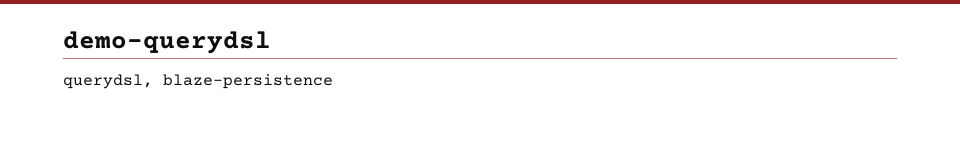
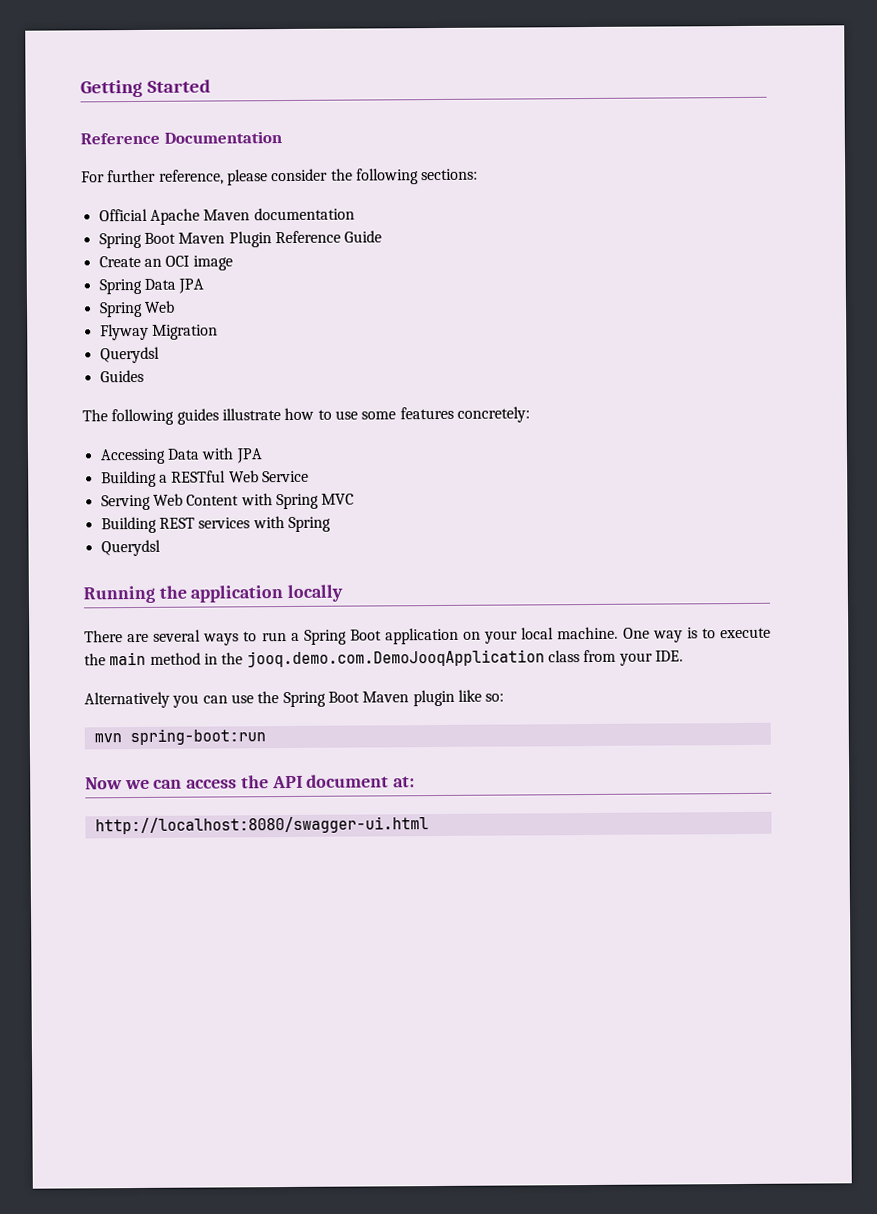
- demo-querydsl
- querydsl, blaze-persistence
+ Getting Started
+ Reference Documentation
+ For further reference, please consider the following sections:
+ Official Apache Maven documentation
+ Spring Boot Maven Plugin Reference Guide
+ Create an OCI image
+ Spring Data JPA
+ Spring Web
+ Flyway Migration
+ Querydsl
+ Guides
+ The following guides illustrate how to use some features concretely:
+ Accessing Data with JPA
+ Building a RESTful Web Service
+ Serving Web Content with Spring MVC
+ Building REST services with Spring
+ Querydsl
+ Running the application locally
+ There are several ways to run a Spring Boot application on your local machine. One way is to execute the main method in the jooq.demo.com.DemoJooqApplication class from your IDE.
+ Alternatively you can use the Spring Boot Maven plugin like so:
+ mvn spring-boot:run
+ Now we can access the API document at:
+ http://localhost:8080/swagger-ui.html

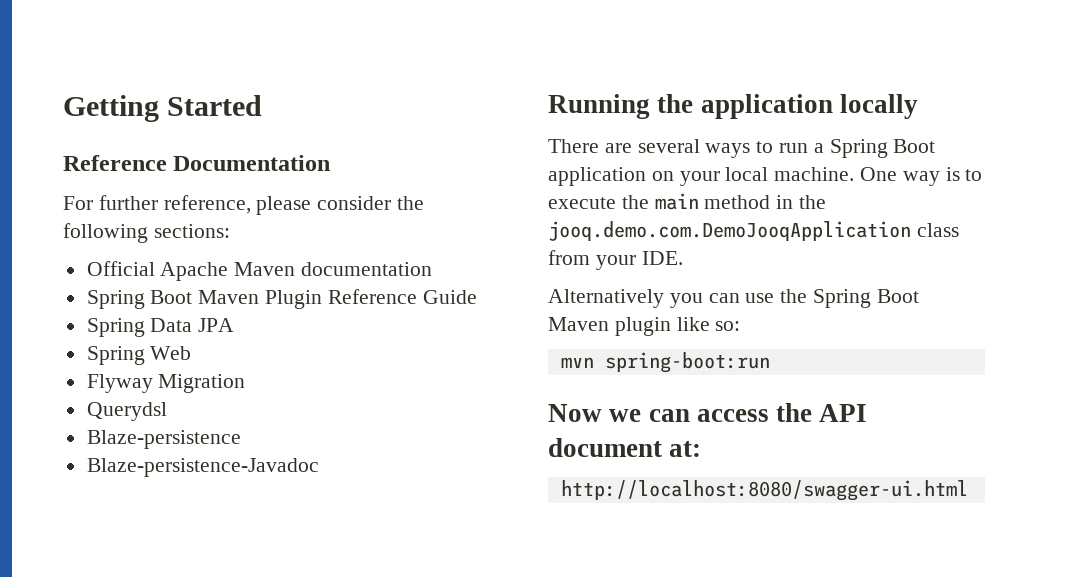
- Create an OCI image
- Guides
- The following guides illustrate how to use some features concretely:
- Accessing Data with JPA
- Building a RESTful Web Service
- Serving Web Content with Spring MVC
- Building REST services with Spring
- Querydsl
+ Blaze-persistence
+ Blaze-persistence-Javadoc

